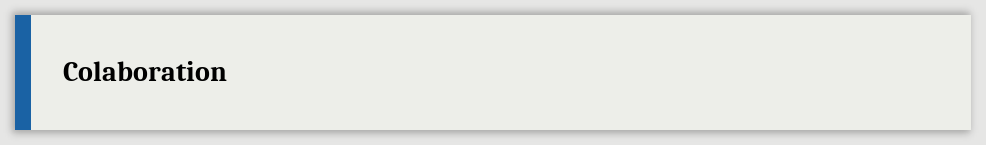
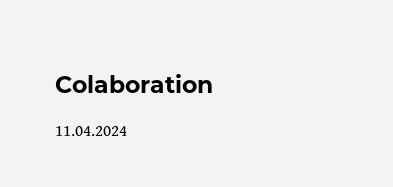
+ 11.04.2024

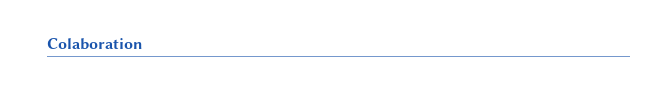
- 11.04.2024

